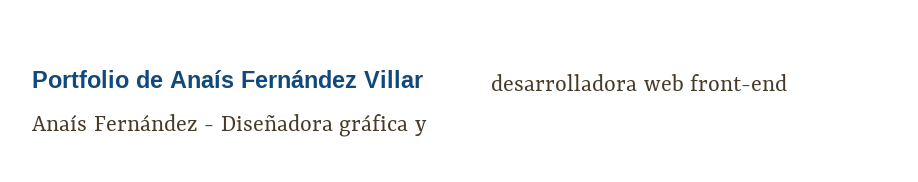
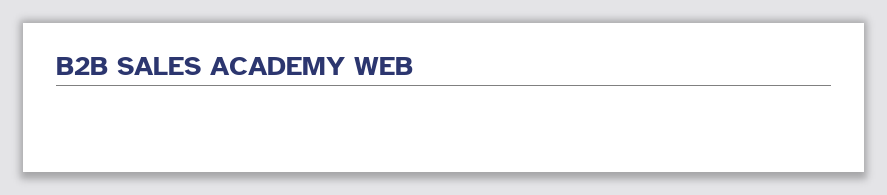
- Portfolio de Anaís Fernández Villar
- Anaís Fernández - Diseñadora gráfica y desarrolladora web front-end
+ B2B SALES ACADEMY WEB

